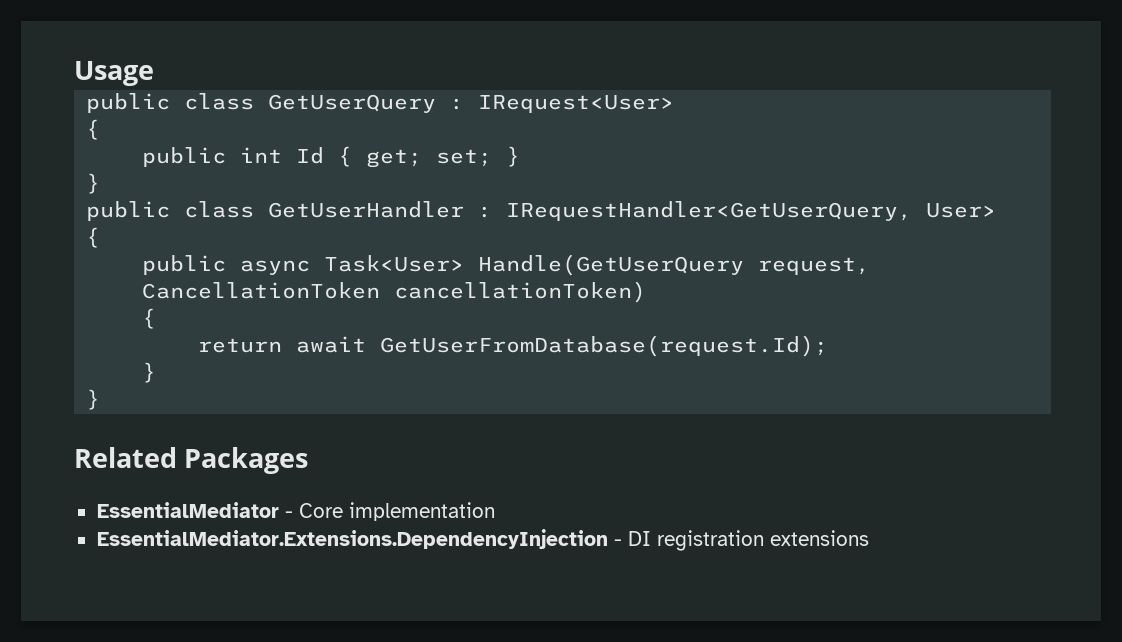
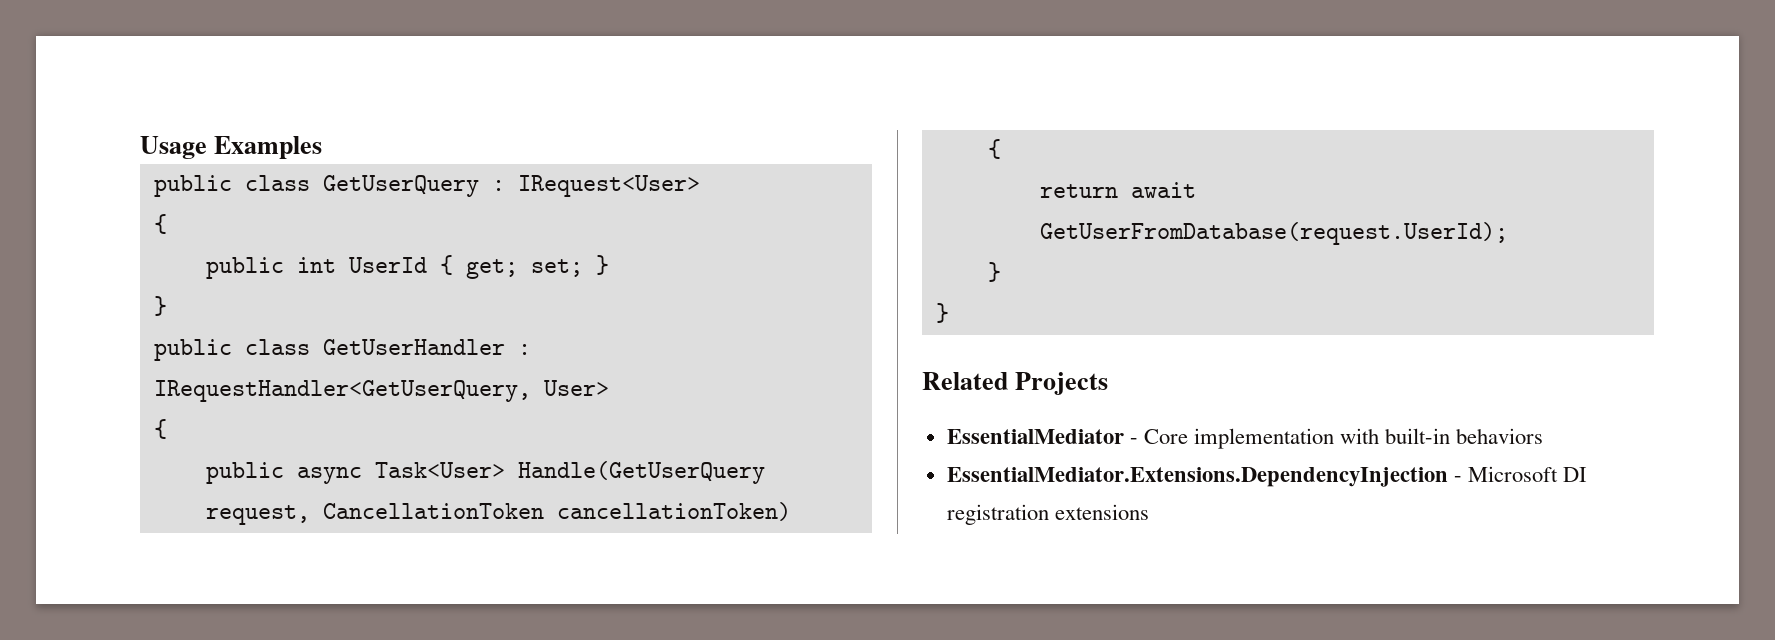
- Usage
+ Usage Examples
- public int Id { get; set; }
+ public int UserId { get; set; }
- return await GetUserFromDatabase(request.Id);
+ return await GetUserFromDatabase(request.UserId);
- Related Packages
+ Related Projects
- EssentialMediator - Core implementation
+ EssentialMediator - Core implementation with built-in behaviors
- EssentialMediator.Extensions.DependencyInjection - DI registration extensions
+ EssentialMediator.Extensions.DependencyInjection - Microsoft DI registration extensions

